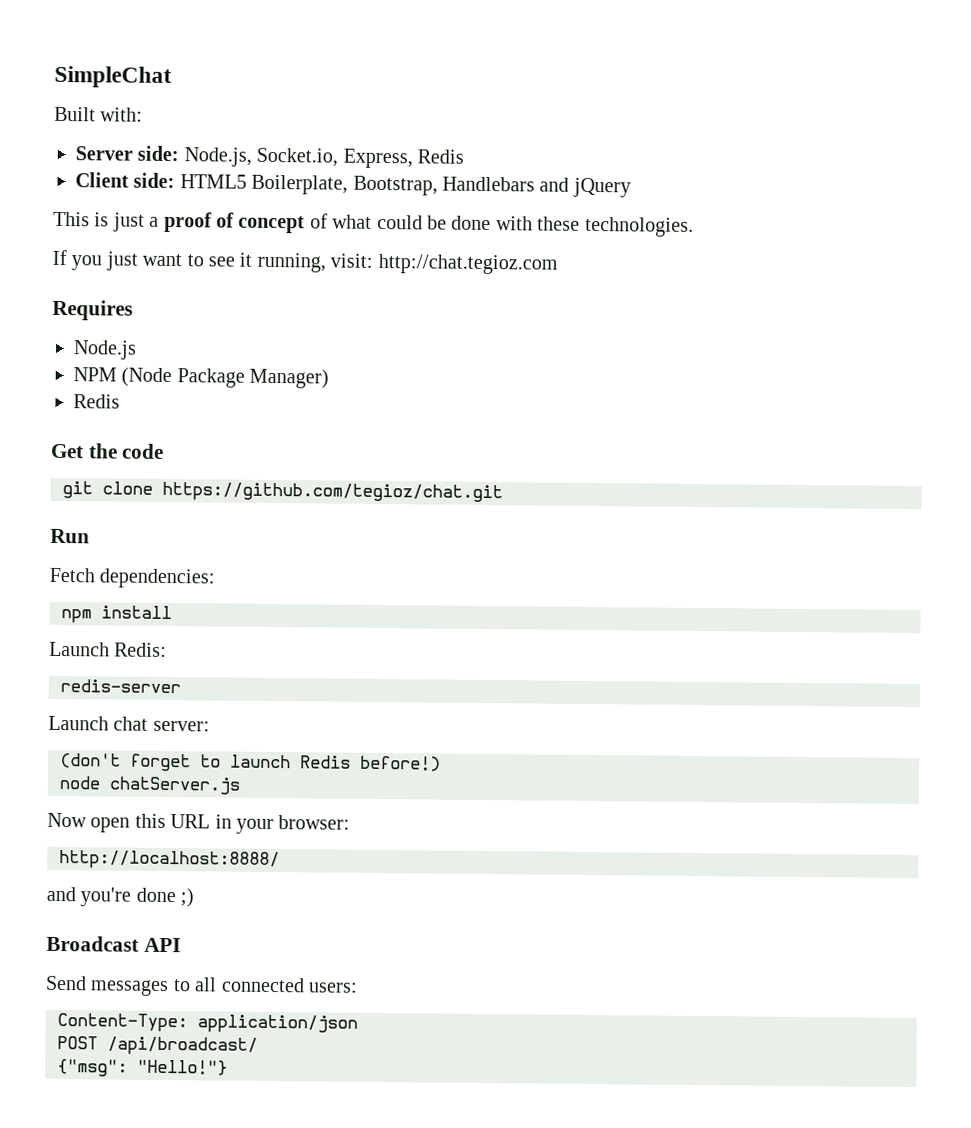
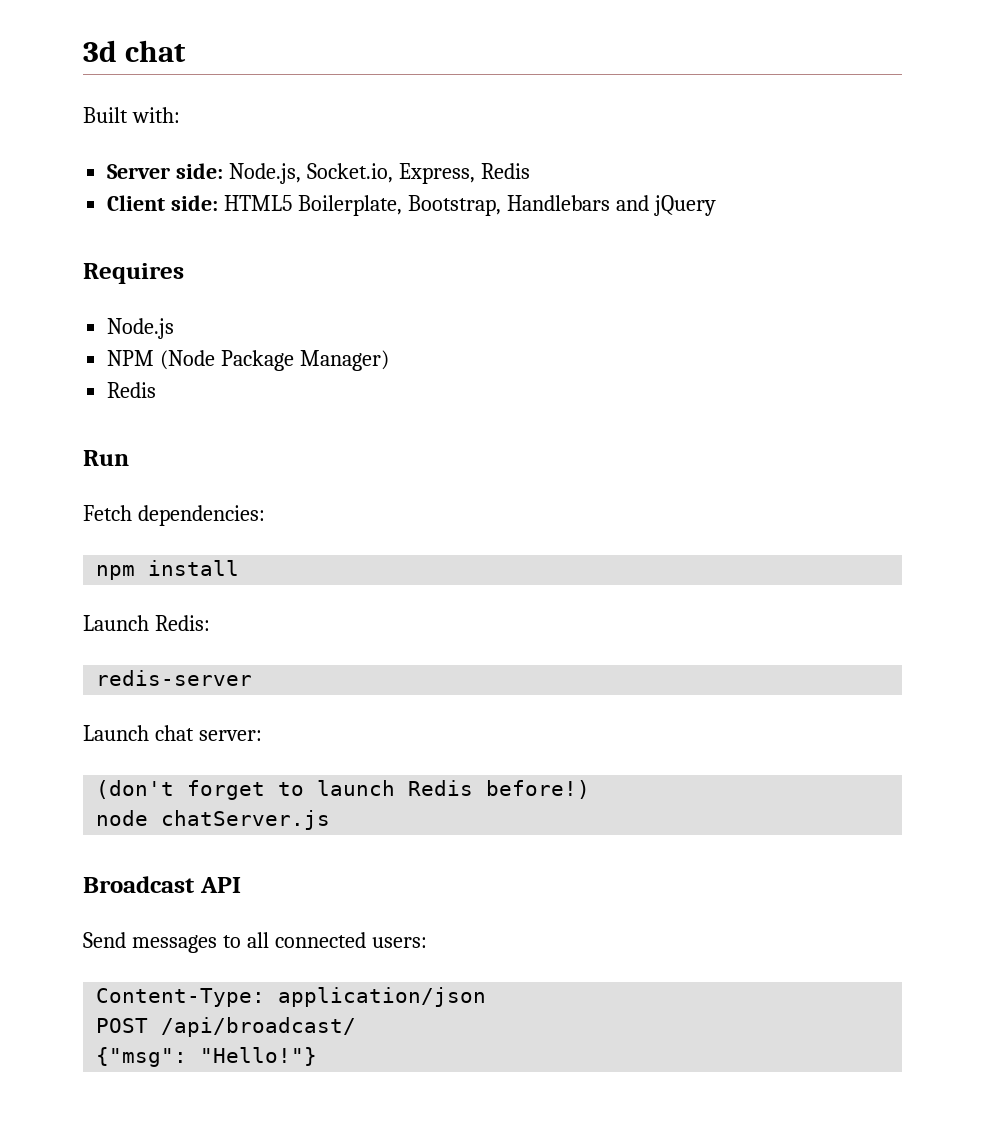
- SimpleChat
+ 3d chat
- This is just a proof of concept of what could be done with these technologies.
- If you just want to see it running, visit: http://chat.tegioz.com
- Get the code
- git clone https://github.com/tegioz/chat.git
- Now open this URL in your browser:
- http://localhost:8888/
- and you're done ;)

